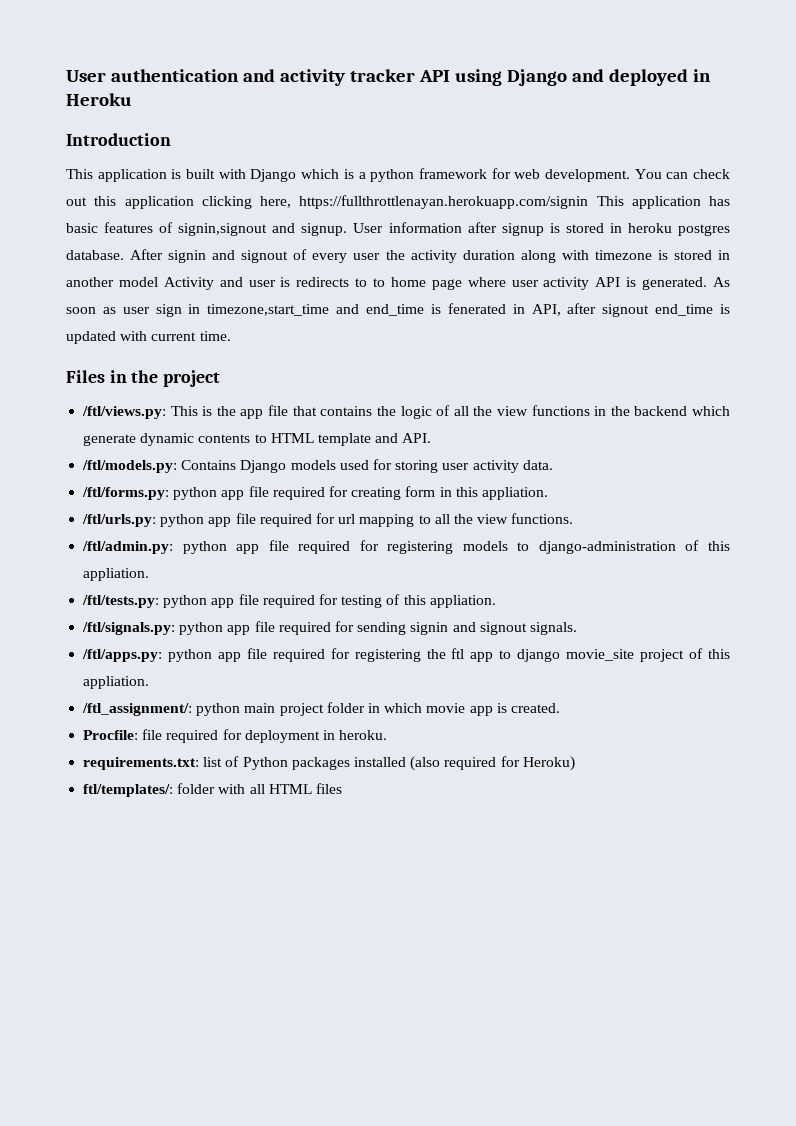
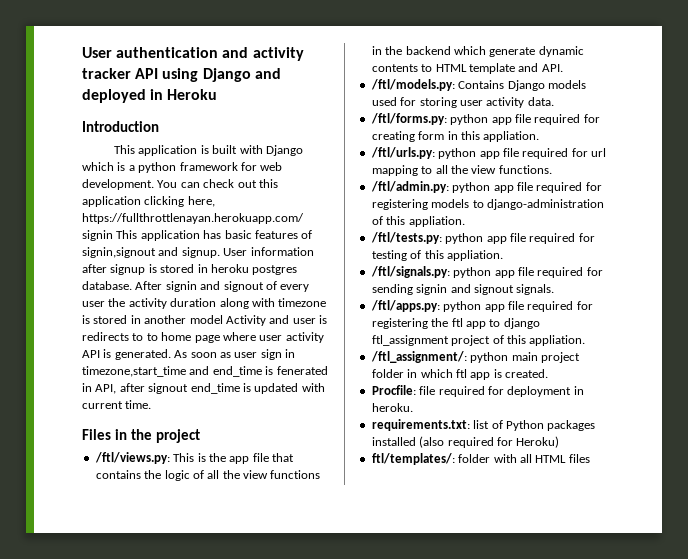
- /ftl/apps.py: python app file required for registering the ftl app to django movie_site project of this appliation.
+ /ftl/apps.py: python app file required for registering the ftl app to django ftl_assignment project of this appliation.
- /ftl_assignment/: python main project folder in which movie app is created.
+ /ftl_assignment/: python main project folder in which ftl app is created.

